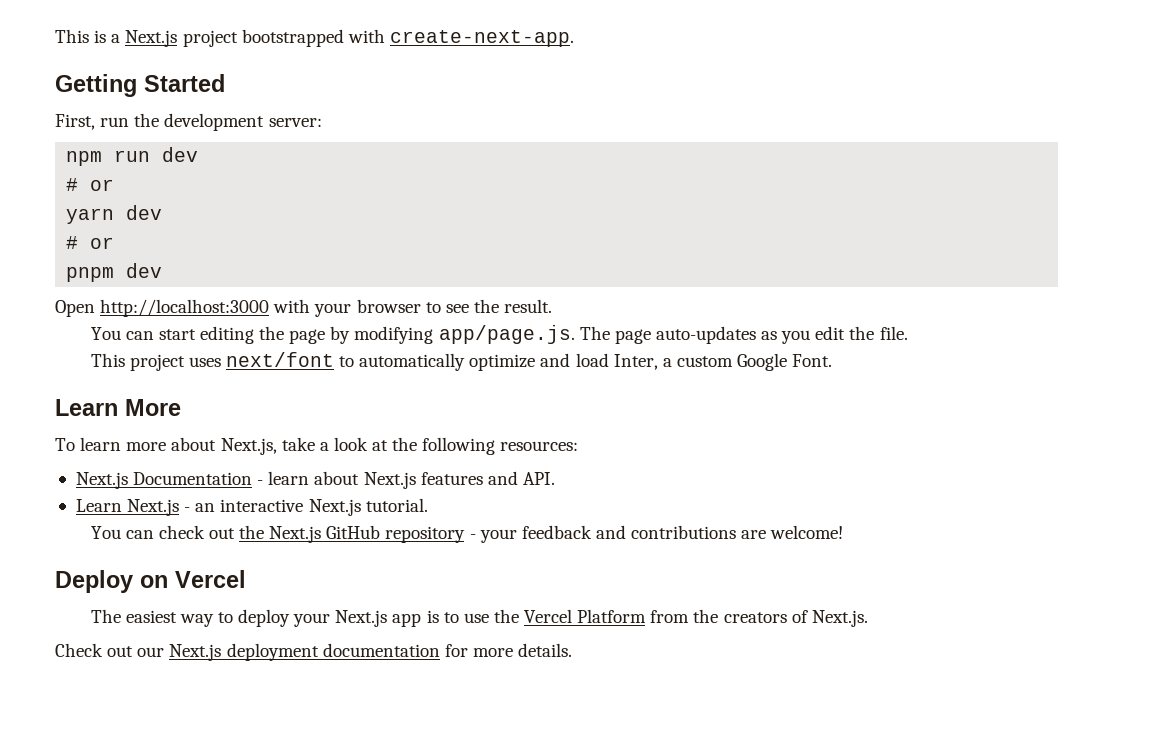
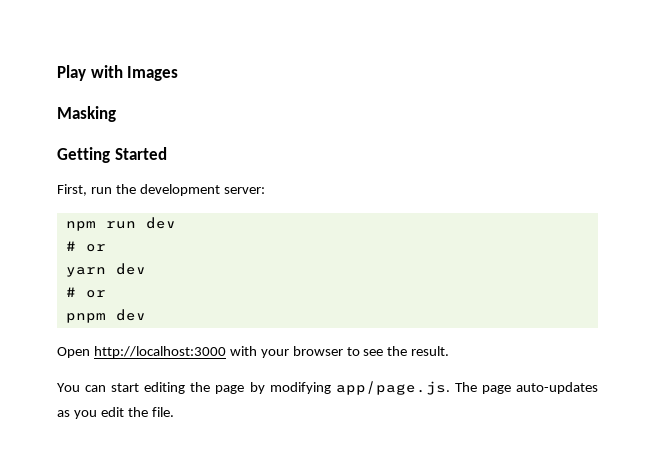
- This is a Next.js project bootstrapped with create-next-app.
+ Play with Images
+ Masking
- This project uses next/font to automatically optimize and load Inter, a custom Google Font.
- Learn More
- To learn more about Next.js, take a look at the following resources:
- Next.js Documentation - learn about Next.js features and API.
- Learn Next.js - an interactive Next.js tutorial.
- You can check out the Next.js GitHub repository - your feedback and contributions are welcome!
- Deploy on Vercel
- The easiest way to deploy your Next.js app is to use the Vercel Platform from the creators of Next.js.
- Check out our Next.js deployment documentation for more details.

